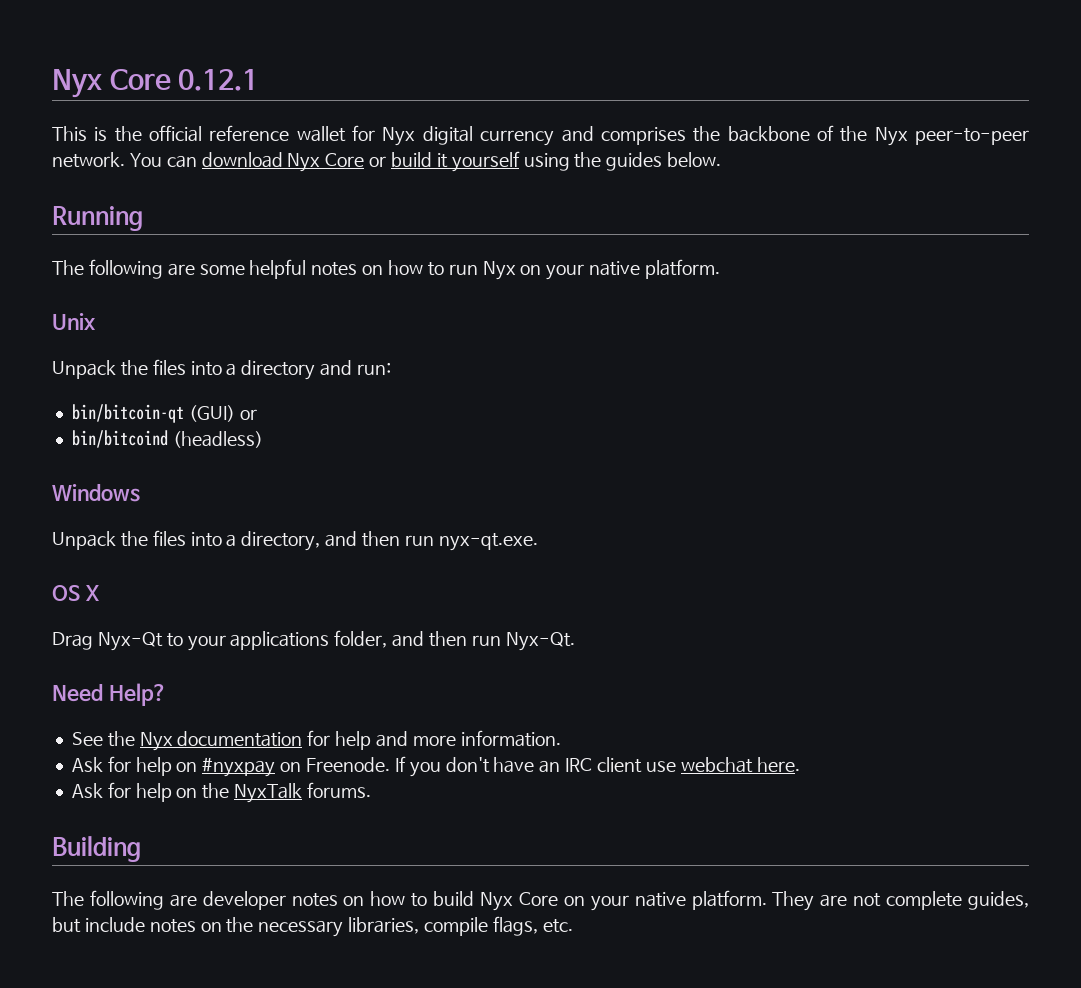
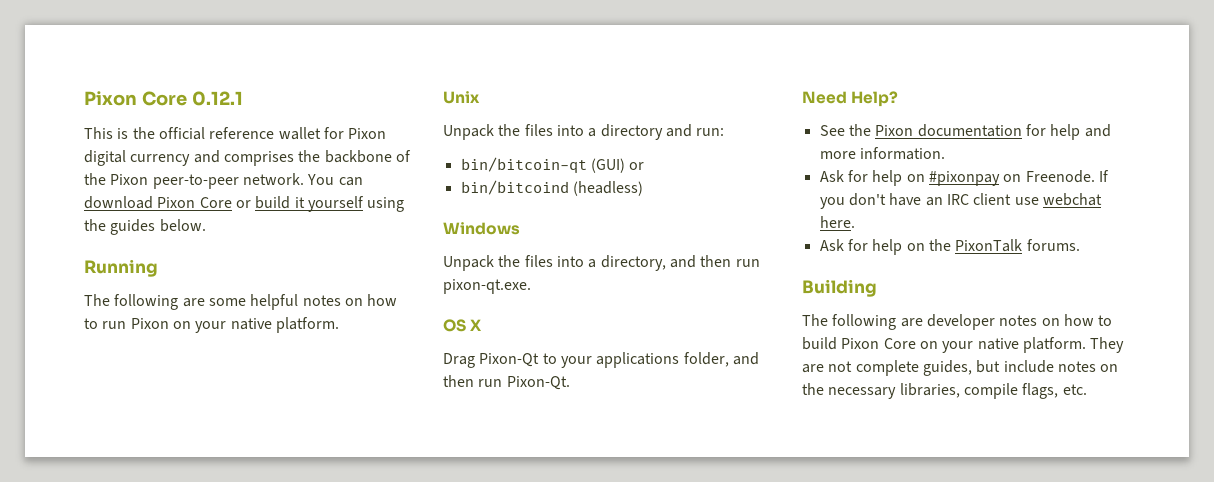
- Nyx Core 0.12.1
+ Pixon Core 0.12.1
- This is the official reference wallet for Nyx digital currency and comprises the backbone of the Nyx peer-to-peer network.
+ This is the official reference wallet for Pixon digital currency and comprises the backbone of the Pixon peer-to-peer network.
- You can download Nyx Core or build it yourself using the guides below.
+ You can download Pixon Core or build it yourself using the guides below.
- The following are some helpful notes on how to run Nyx on your native platform.
+ The following are some helpful notes on how to run Pixon on your native platform.
- Unpack the files into a directory, and then run nyx-qt.exe.
+ Unpack the files into a directory, and then run pixon-qt.exe.
- Drag Nyx-Qt to your applications folder, and then run Nyx-Qt.
+ Drag Pixon-Qt to your applications folder, and then run Pixon-Qt.
- See the Nyx documentation for help and more information.
+ See the Pixon documentation for help and more information.
- Ask for help on #nyxpay on Freenode.
+ Ask for help on #pixonpay on Freenode.
- Ask for help on the NyxTalk forums.
+ Ask for help on the PixonTalk forums.
- The following are developer notes on how to build Nyx Core on your native platform.
+ The following are developer notes on how to build Pixon Core on your native platform.

